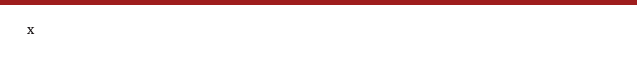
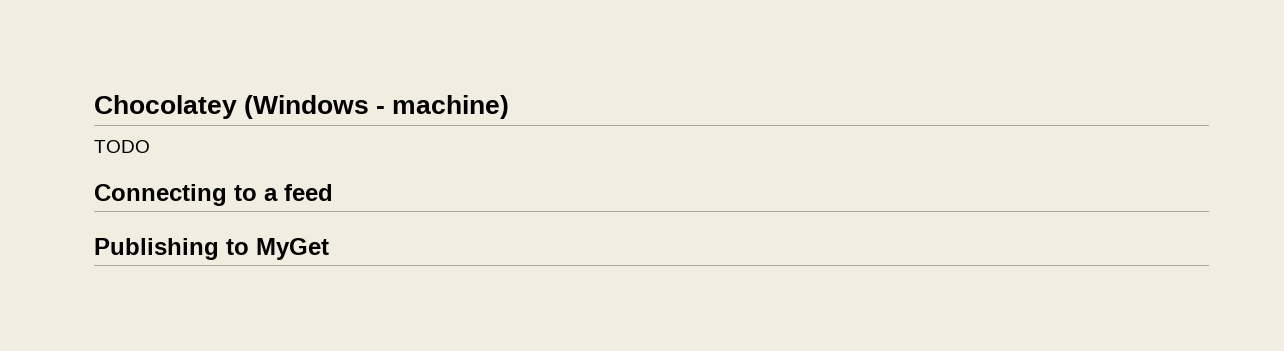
- x
+ Chocolatey (Windows - machine)
+ TODO
+ Connecting to a feed
+ Publishing to MyGet

